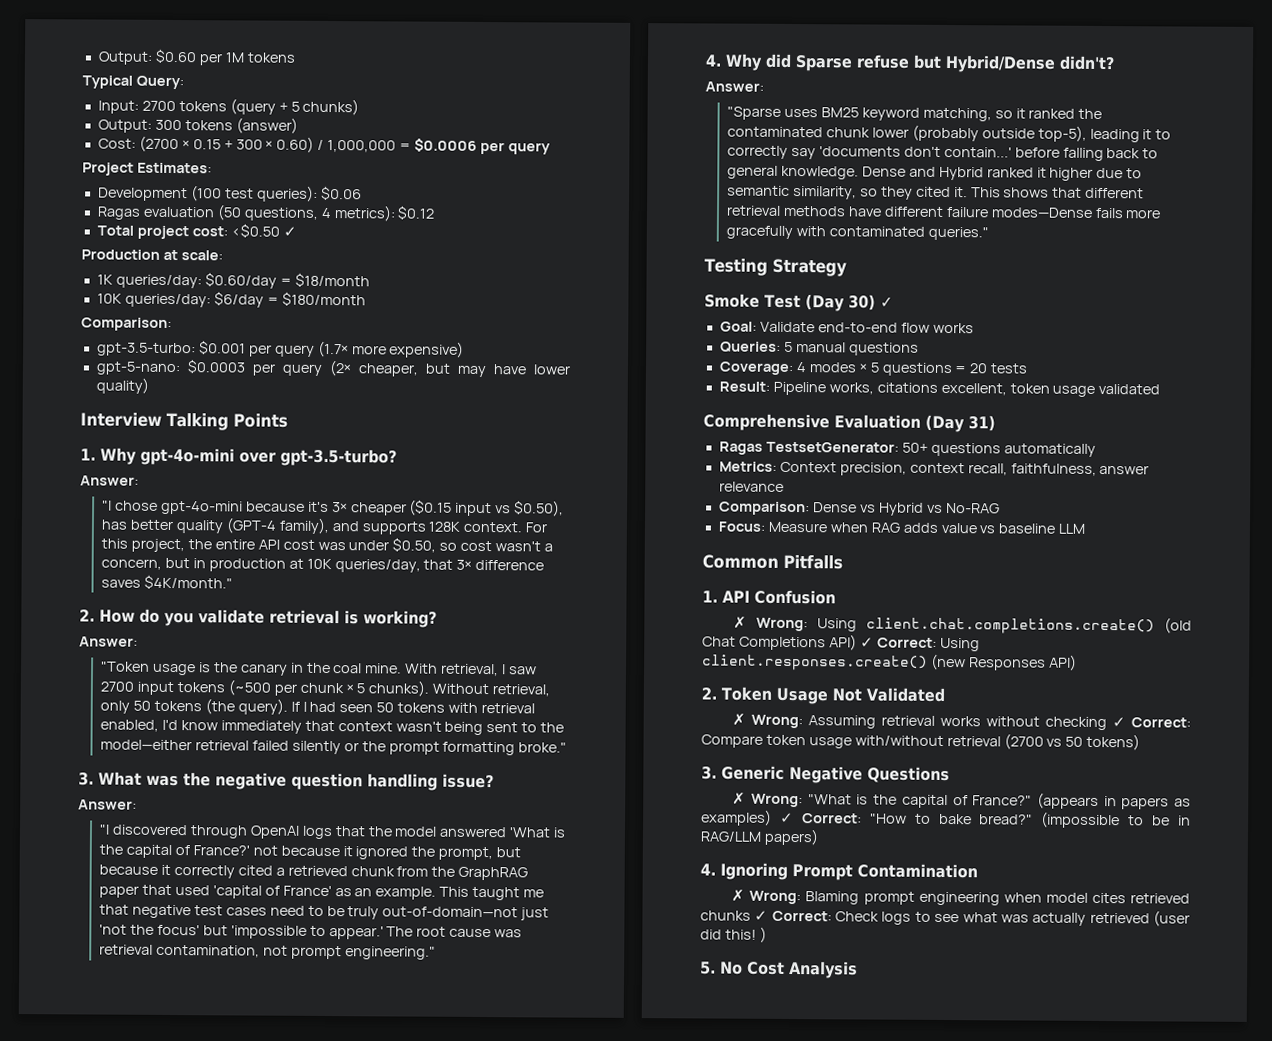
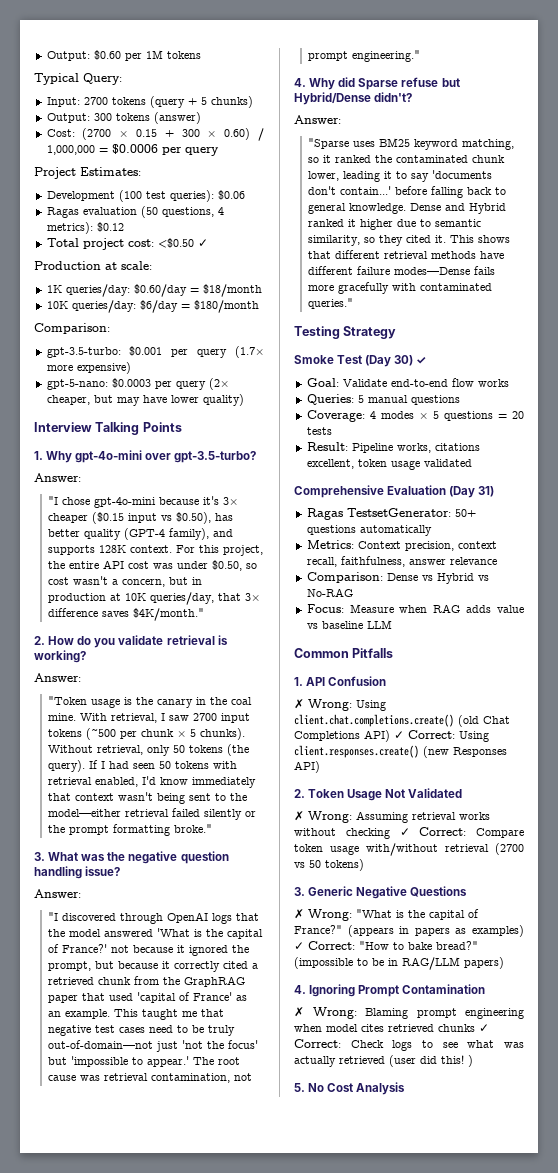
- "Sparse uses BM25 keyword matching, so it ranked the contaminated chunk lower (probably outside top-5), leading it to correctly say 'documents don't contain...' before falling back to general knowledge.
+ "Sparse uses BM25 keyword matching, so it ranked the contaminated chunk lower, leading it to say 'documents don't contain...' before falling back to general knowledge.

